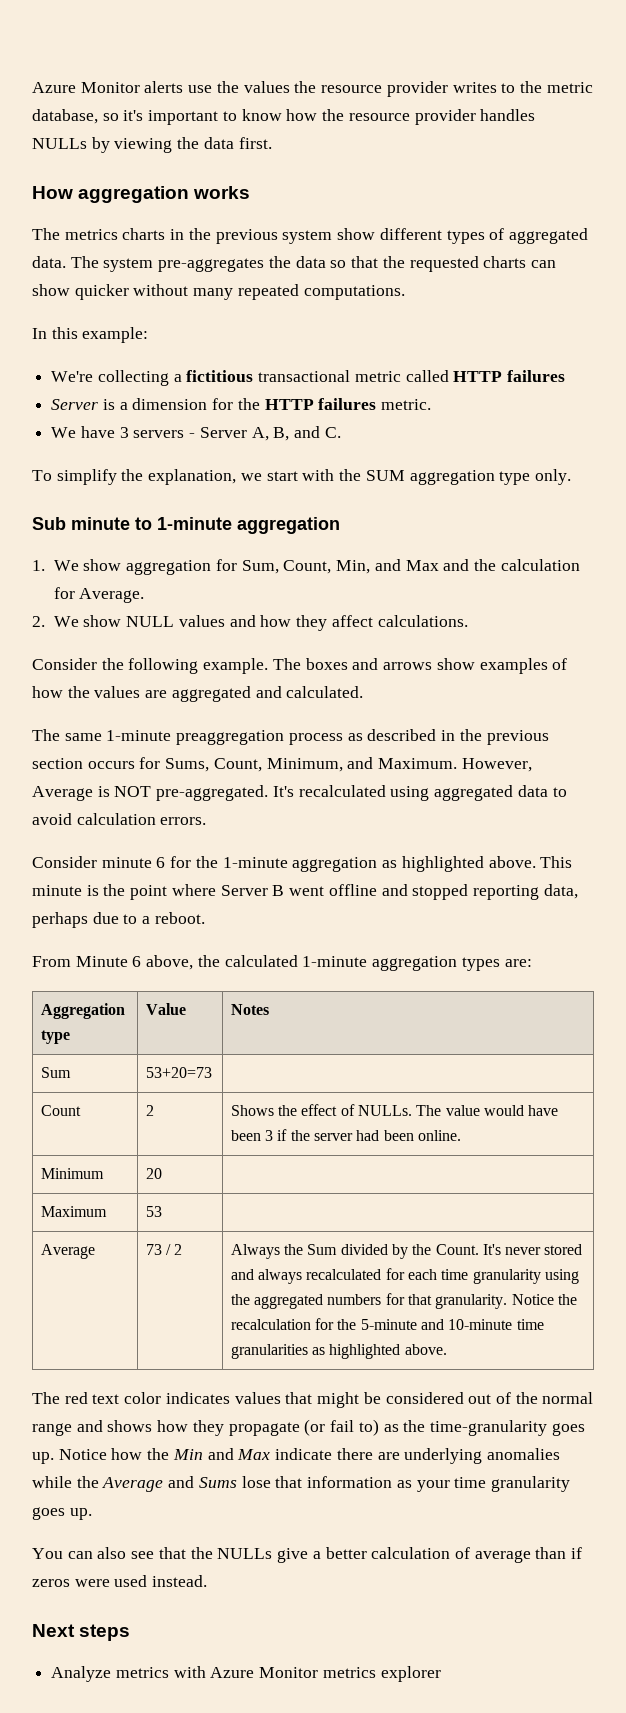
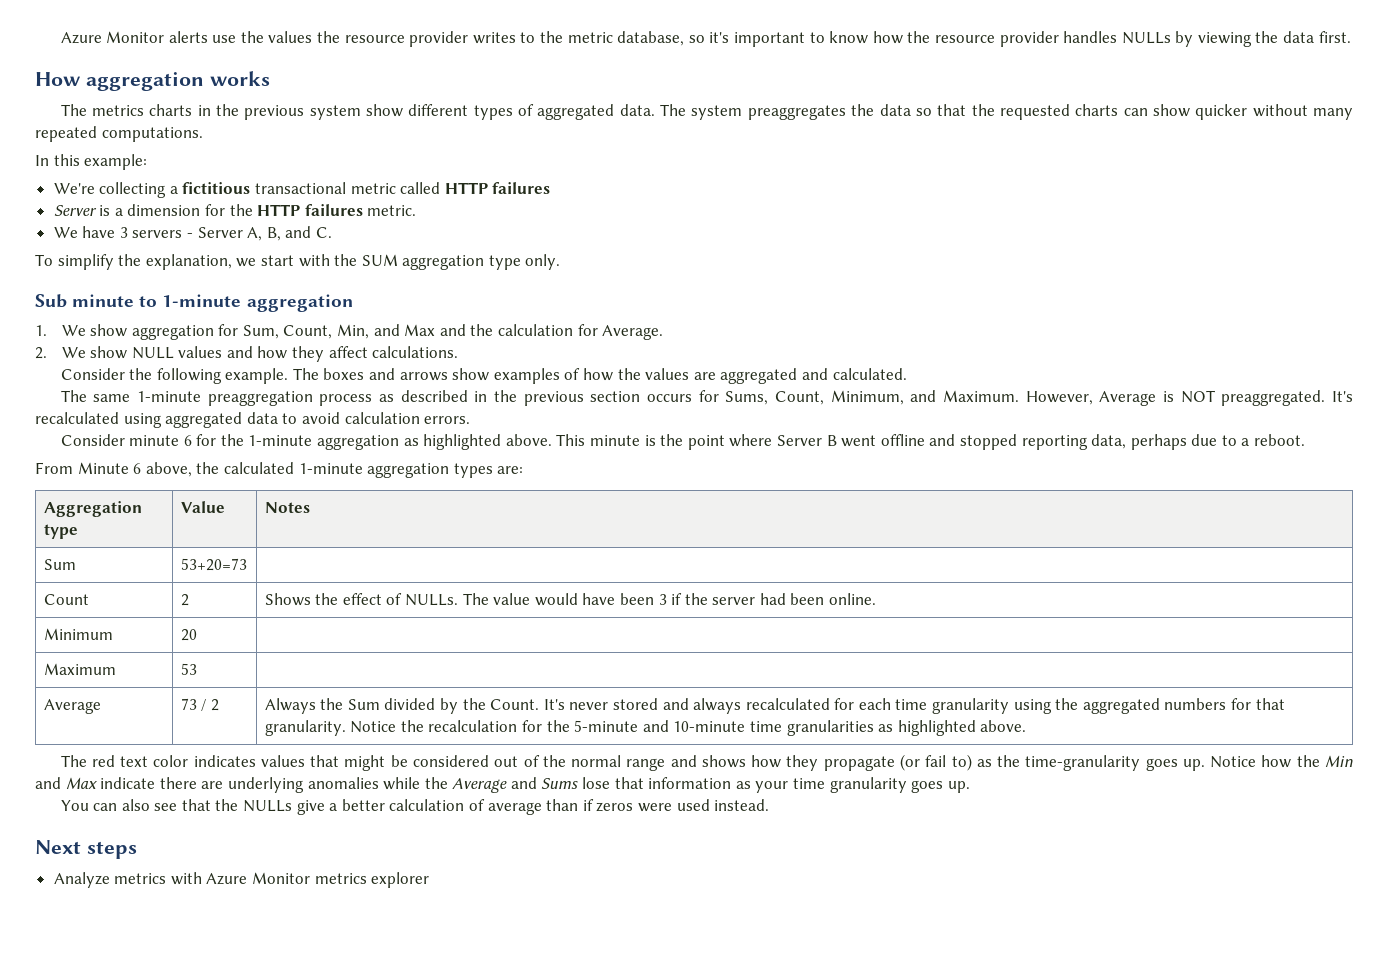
- The system pre-aggregates the data so that the requested charts can show quicker without many repeated computations.
+ The system preaggregates the data so that the requested charts can show quicker without many repeated computations.
- However, Average is NOT pre-aggregated.
+ However, Average is NOT preaggregated.

